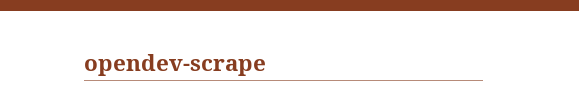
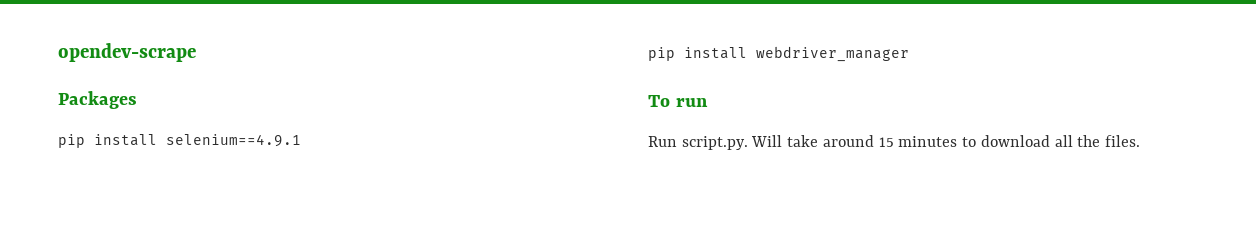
+ Packages
+ pip install selenium==4.9.1
+ pip install webdriver_manager
+ To run
+ Run script.py. Will take around 15 minutes to download all the files.

